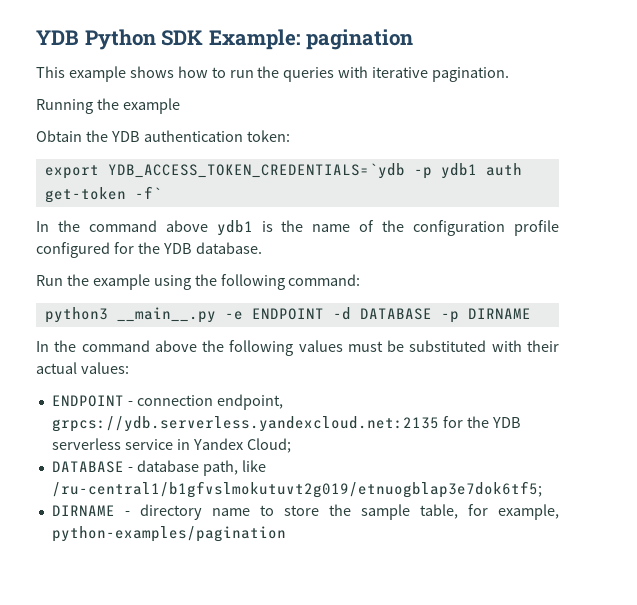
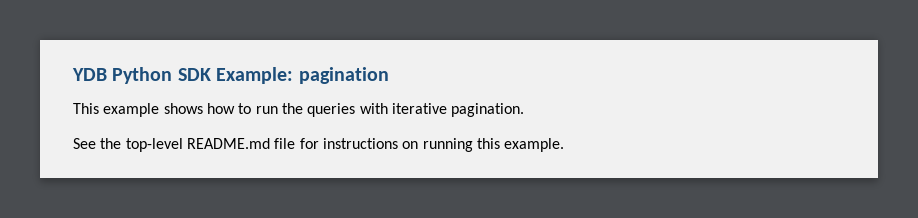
- Running the example
- Obtain the YDB authentication token:
- export YDB_ACCESS_TOKEN_CREDENTIALS=`ydb -p ydb1 auth get-token -f`
- In the command above ydb1 is the name of the configuration profile configured for the YDB database.
- Run the example using the following command:
- python3 __main__.py -e ENDPOINT -d DATABASE -p DIRNAME
- In the command above the following values must be substituted with their actual values:
- ENDPOINT - connection endpoint, grpcs://ydb.serverless.yandexcloud.net:2135 for the YDB serverless service in Yandex Cloud;
- DATABASE - database path, like /ru-central1/b1gfvslmokutuvt2g019/etnuogblap3e7dok6tf5;
- DIRNAME - directory name to store the sample table, for example, python-examples/pagination
+ See the top-level README.md file for instructions on running this example.

